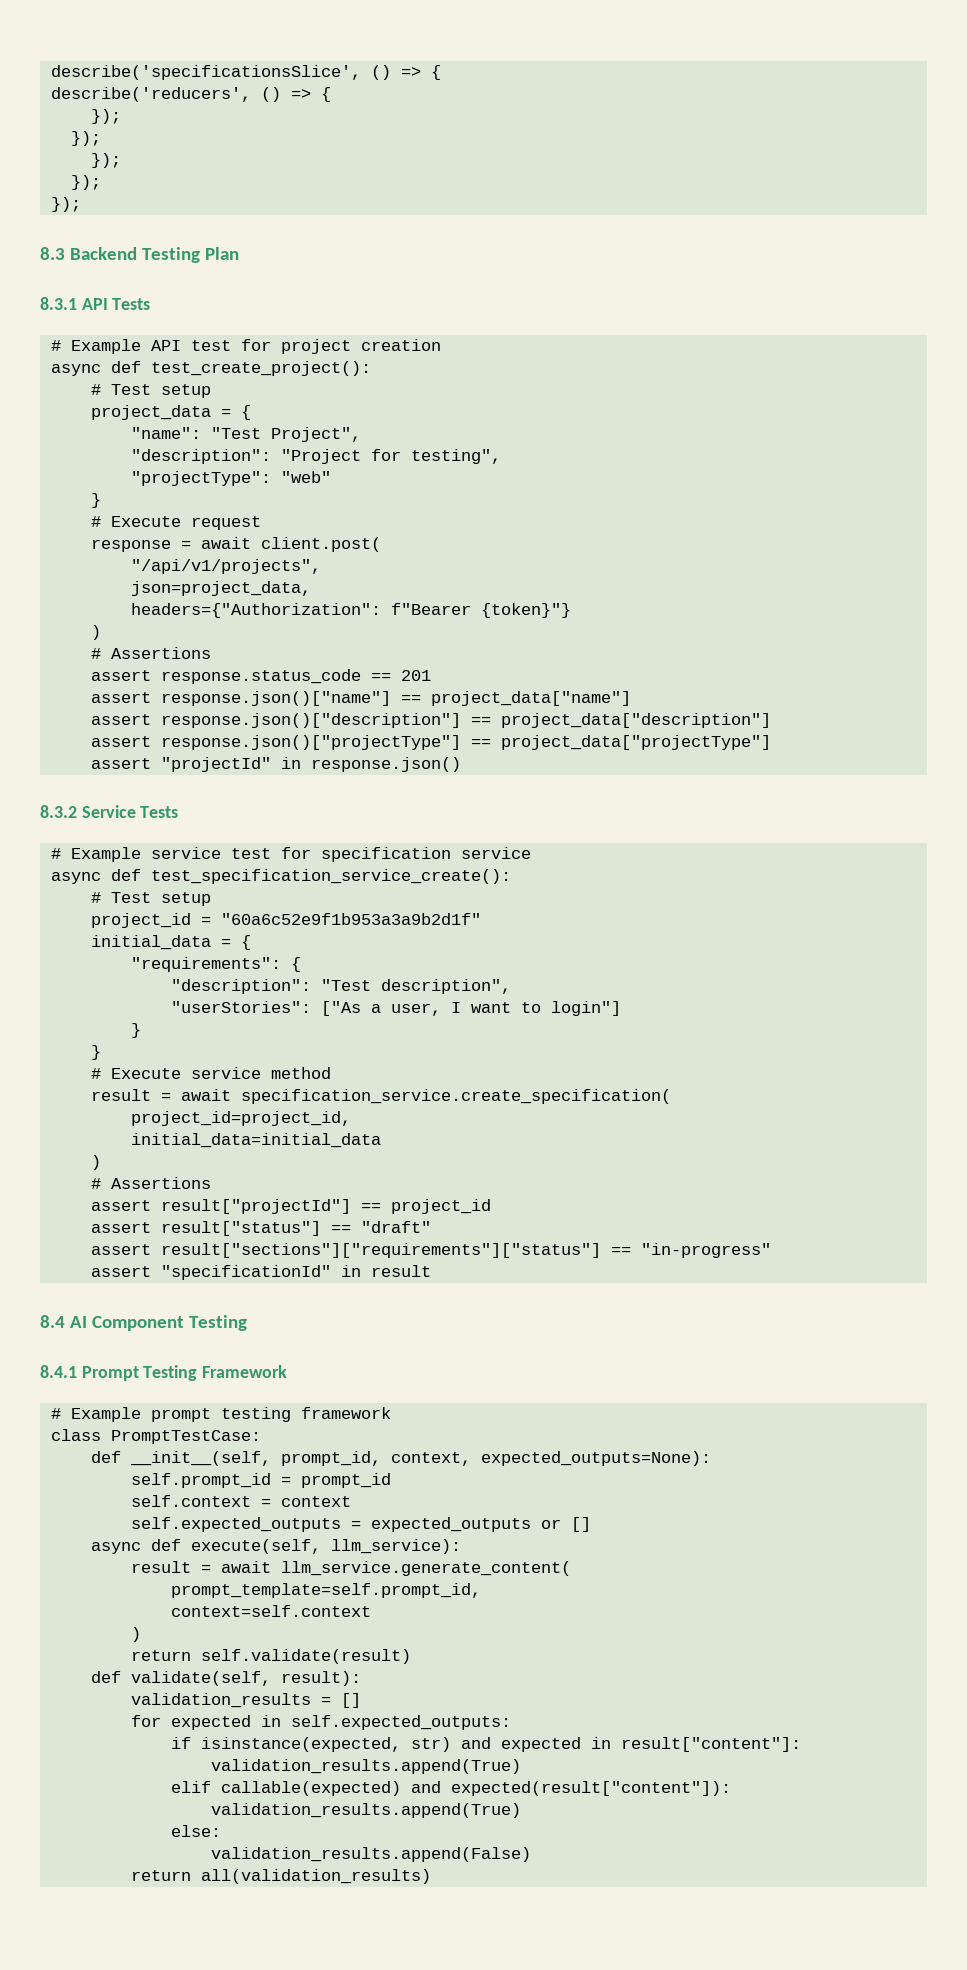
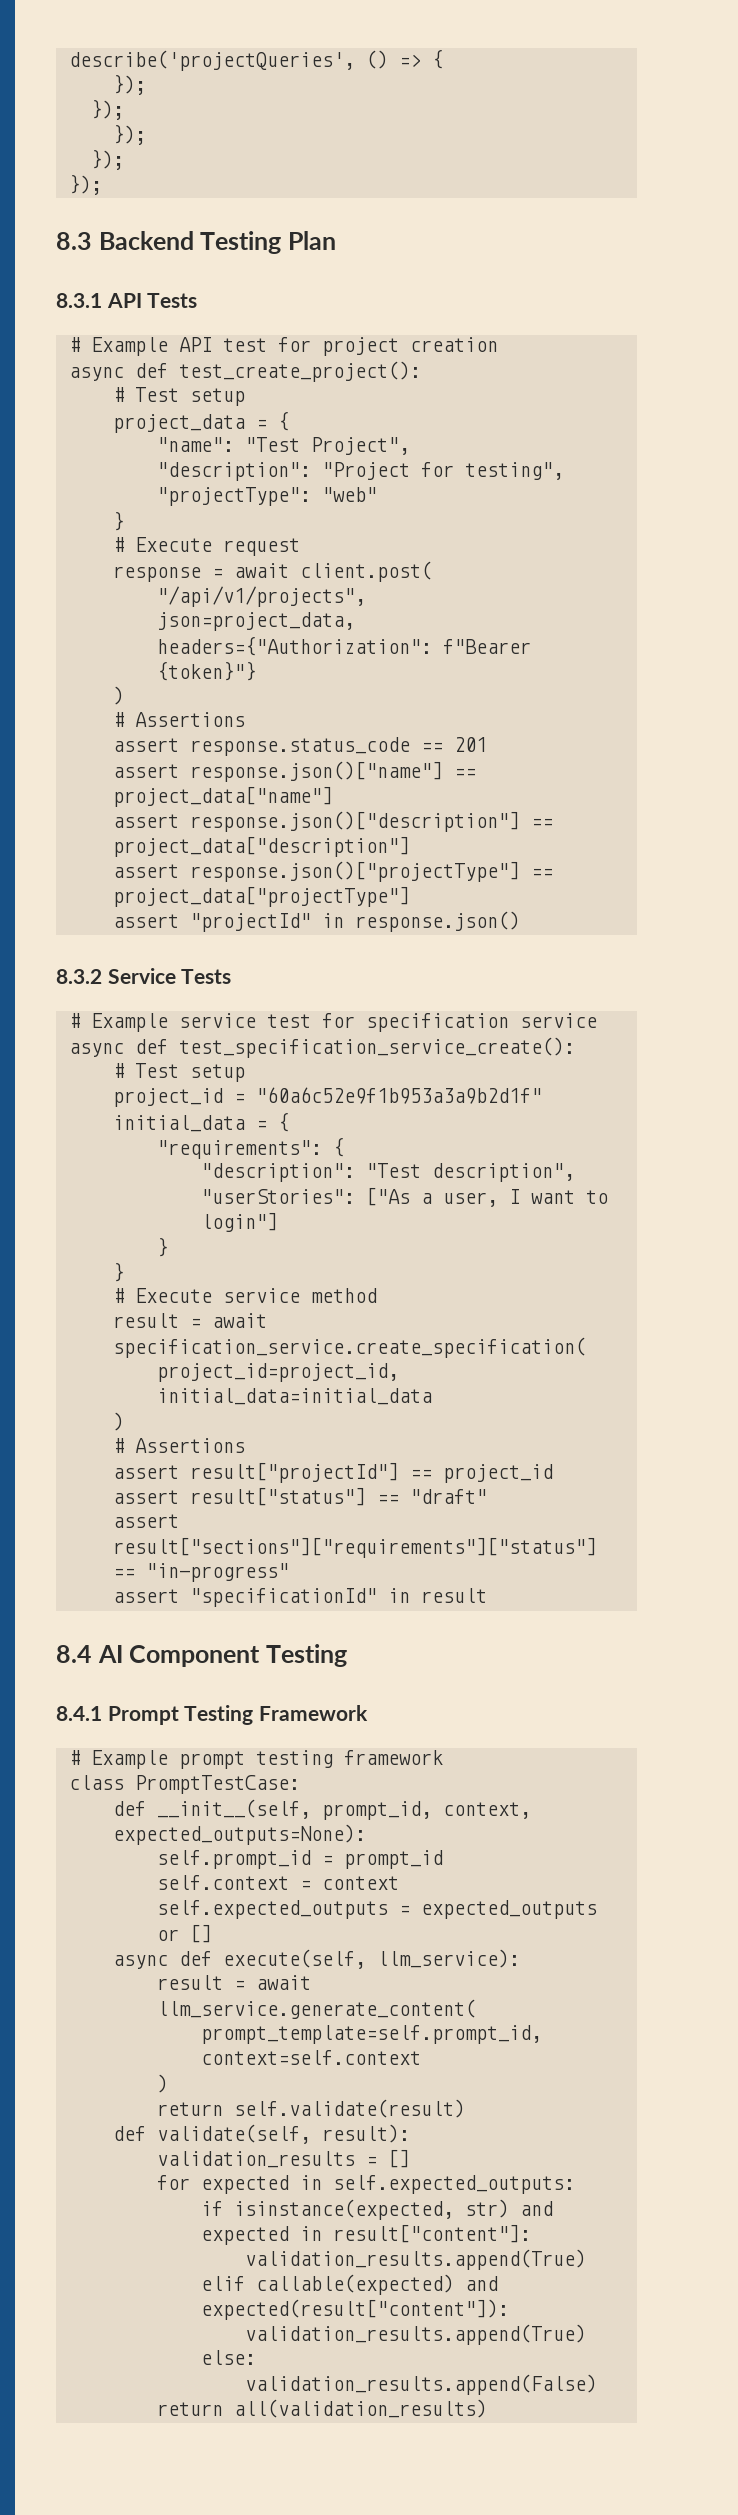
- describe('specificationsSlice', () => {
- describe('reducers', () => {
+ describe('projectQueries', () => {

